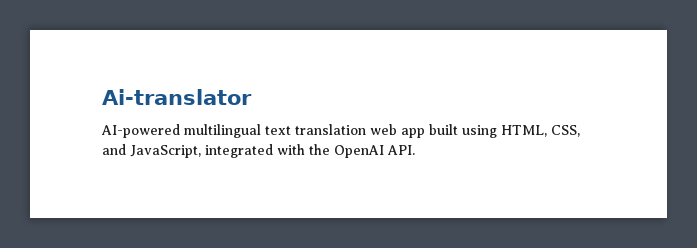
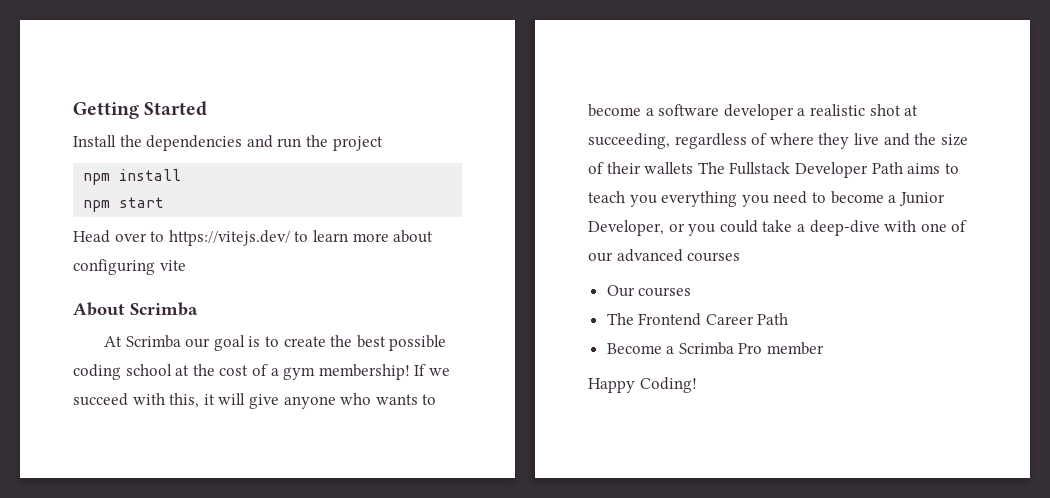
- Ai-translator
- AI-powered multilingual text translation web app built using HTML, CSS, and JavaScript, integrated with the OpenAI API.
+ Getting Started
+ Install the dependencies and run the project
+ npm install
+ npm start
+ Head over to https://vitejs.dev/ to learn more about configuring vite
+ About Scrimba
+ At Scrimba our goal is to create the best possible coding school at the cost of a gym membership! If we succeed with this, it will give anyone who wants to become a software developer a realistic shot at succeeding, regardless of where they live and the size of their wallets The Fullstack Developer Path aims to teach you everything you need to become a Junior Developer, or you could take a deep-dive with one of our advanced courses
+ Our courses
+ The Frontend Career Path
+ Become a Scrimba Pro member
+ Happy Coding!

